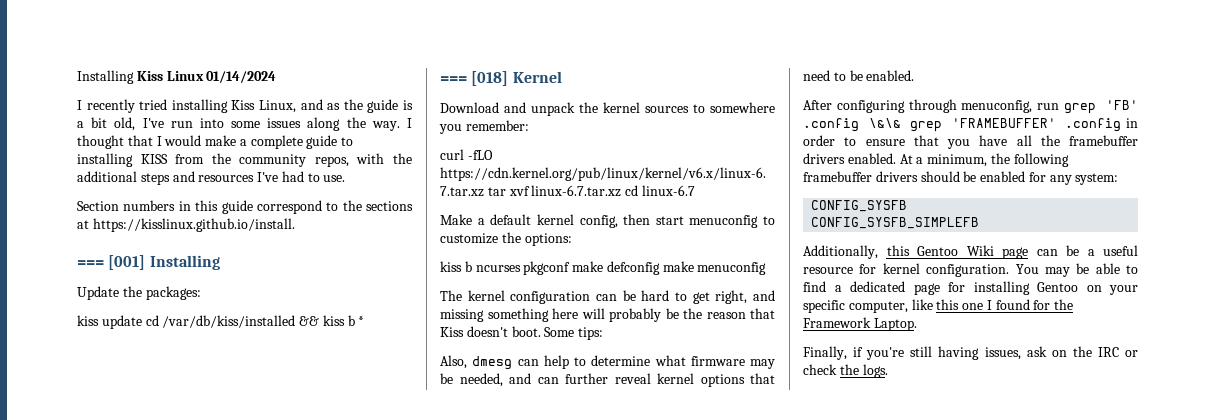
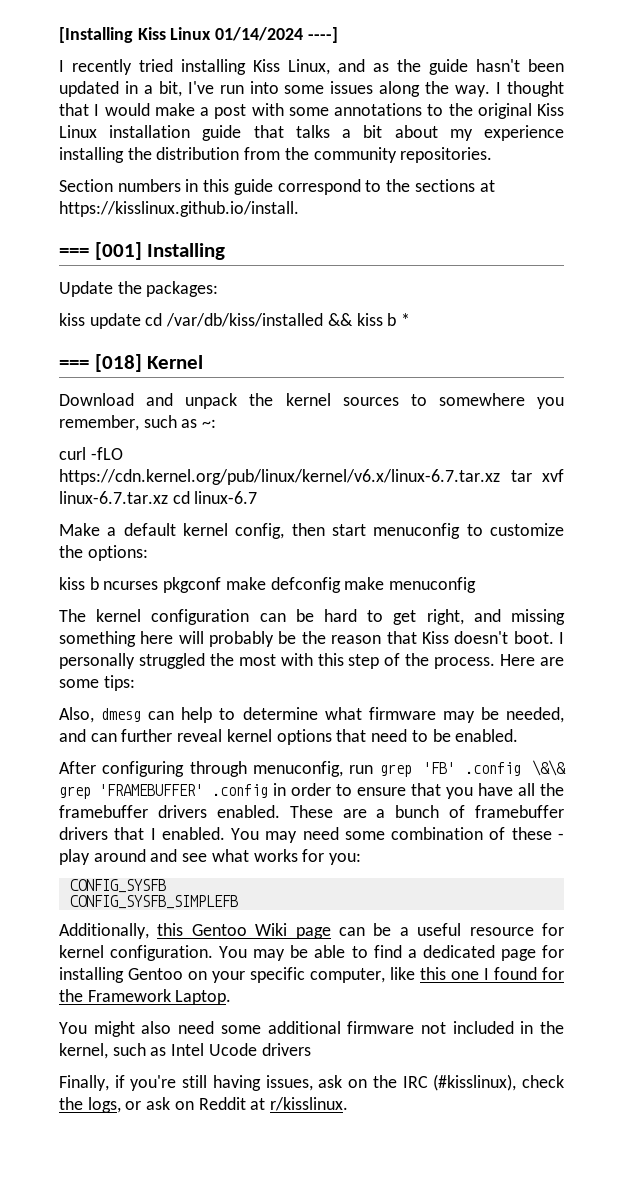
- Installing Kiss Linux 01/14/2024
+ [Installing Kiss Linux 01/14/2024 ----]
- I recently tried installing Kiss Linux, and as the guide is a bit old, I've run into some issues along the way.
+ I recently tried installing Kiss Linux, and as the guide hasn't been updated in a bit, I've run into some issues along the way.
- I thought that I would make a complete guide to installing KISS from the community repos, with the additional steps and resources I've had to use.
+ I thought that I would make a post with some annotations to the original Kiss Linux installation guide that talks a bit about my experience installing the distribution from the community repositories.
- Download and unpack the kernel sources to somewhere you remember:
+ Download and unpack the kernel sources to somewhere you remember, such as ~:
- Some tips:
+ I personally struggled the most with this step of the process. Here are some tips:
- At a minimum, the following framebuffer drivers should be enabled for any system:
+ These are a bunch of framebuffer drivers that I enabled. You may need some combination of these - play around and see what works for you:
+ You might also need some additional firmware not included in the kernel, such as Intel Ucode drivers
- Finally, if you're still having issues, ask on the IRC or check the logs.
+ Finally, if you're still having issues, ask on the IRC (#kisslinux), check the logs, or ask on Reddit at r/kisslinux.

